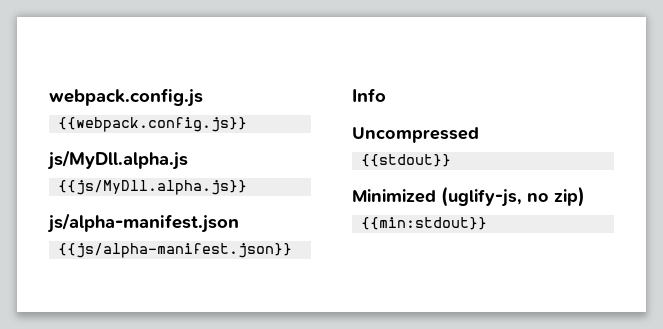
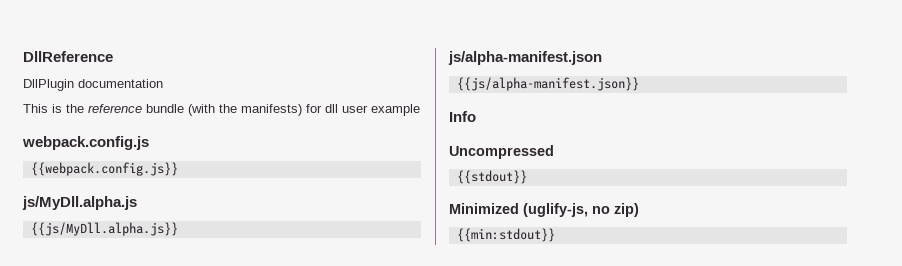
+ DllReference
+ DllPlugin documentation
+ This is the reference bundle (with the manifests) for dll user example

